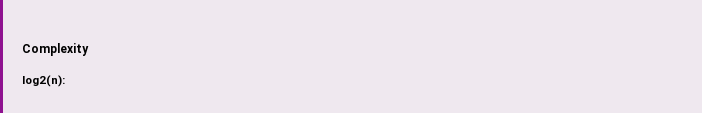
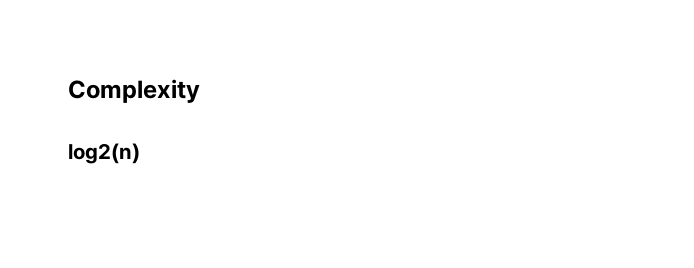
- log2(n):
+ log2(n)

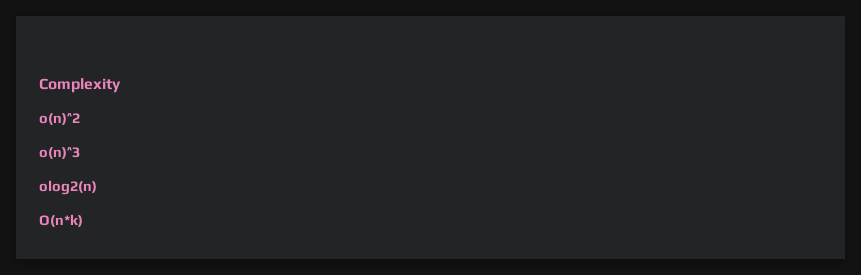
- log2(n)
+ o(n)^2
+ o(n)^3
+ olog2(n)
+ O(n*k)

